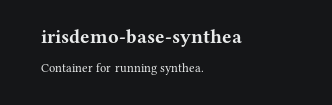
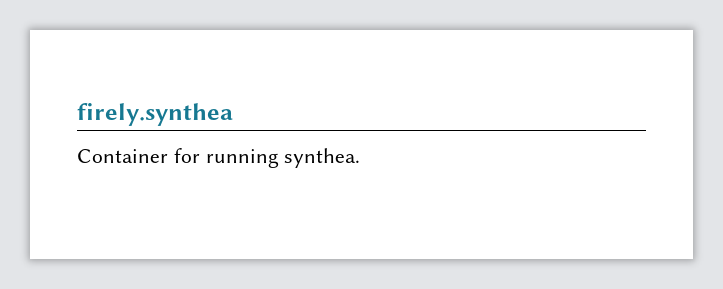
- irisdemo-base-synthea
+ firely.synthea

